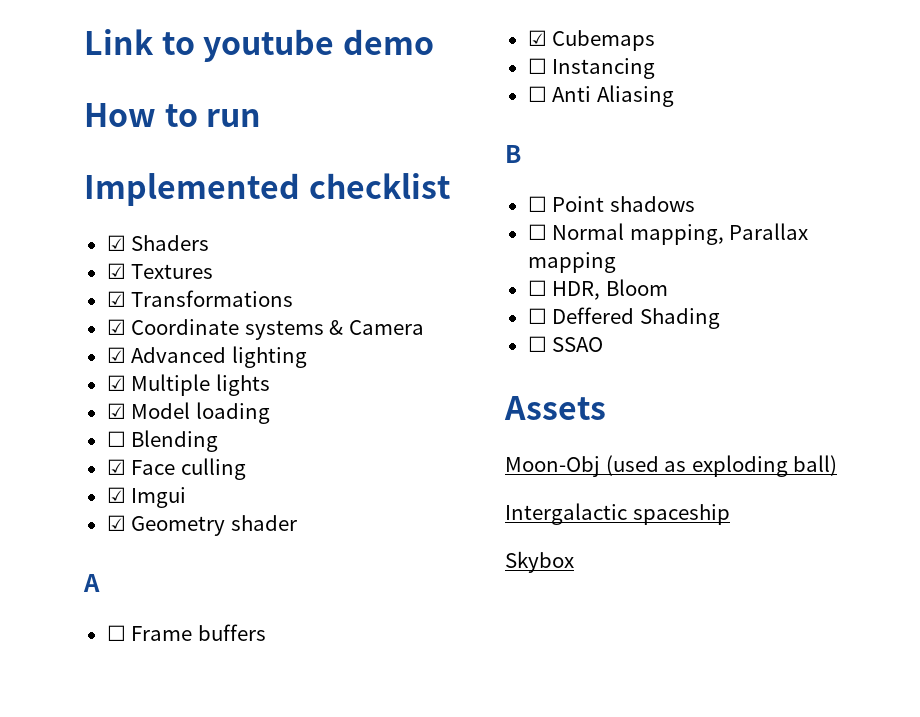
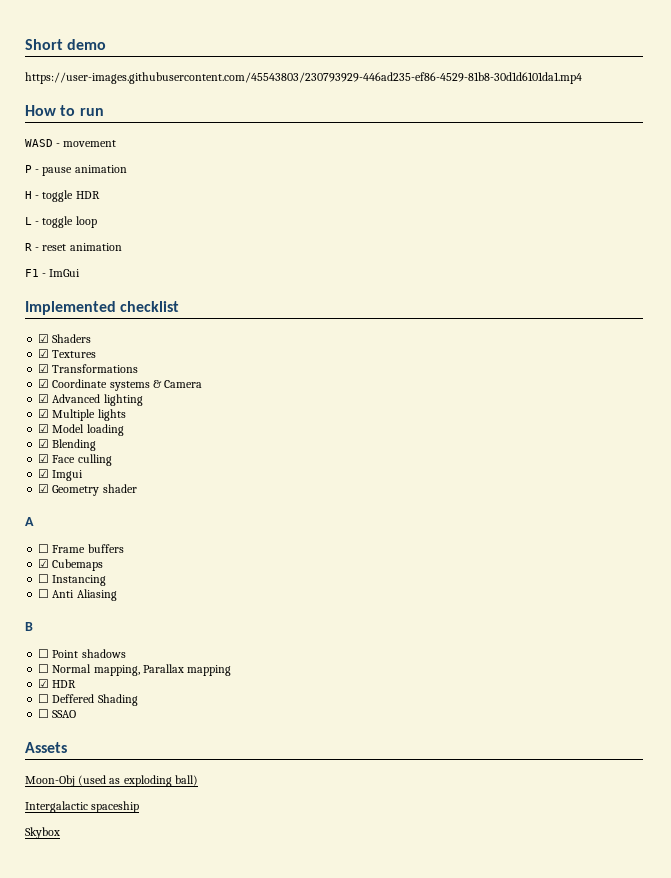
- Link to youtube demo
+ Short demo
+ https://user-images.githubusercontent.com/45543803/230793929-446ad235-ef86-4529-81b8-30d1d6101da1.mp4
+ WASD - movement
+ P - pause animation
+ H - toggle HDR
+ L - toggle loop
+ R - reset animation
+ F1 - ImGui
- ☐ Blending
+ ☑ Blending
- ☐ HDR, Bloom
+ ☑ HDR

